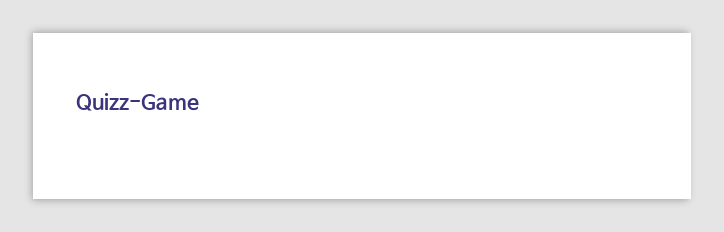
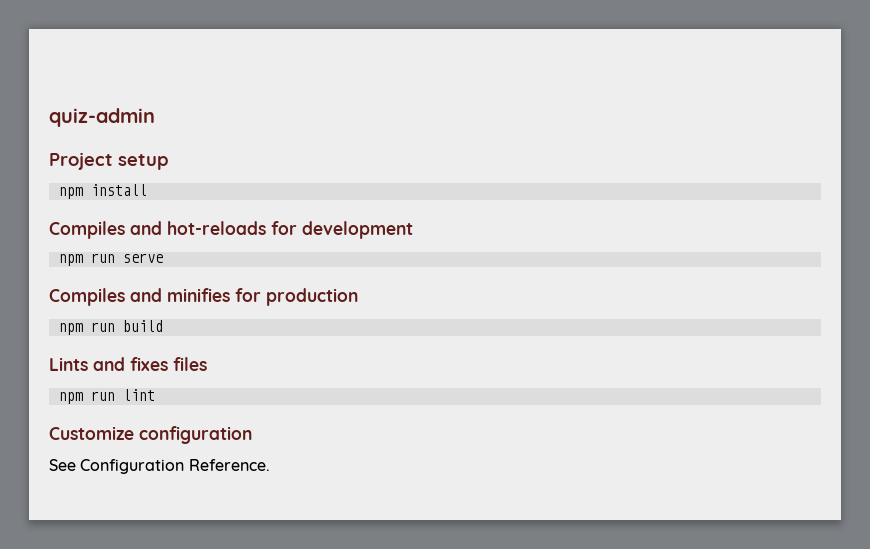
- Quizz-Game
+ quiz-admin
+ Project setup
+ npm install
+ Compiles and hot-reloads for development
+ npm run serve
+ Compiles and minifies for production
+ npm run build
+ Lints and fixes files
+ npm run lint
+ Customize configuration
+ See Configuration Reference.

